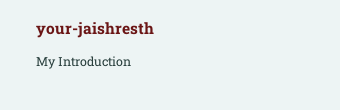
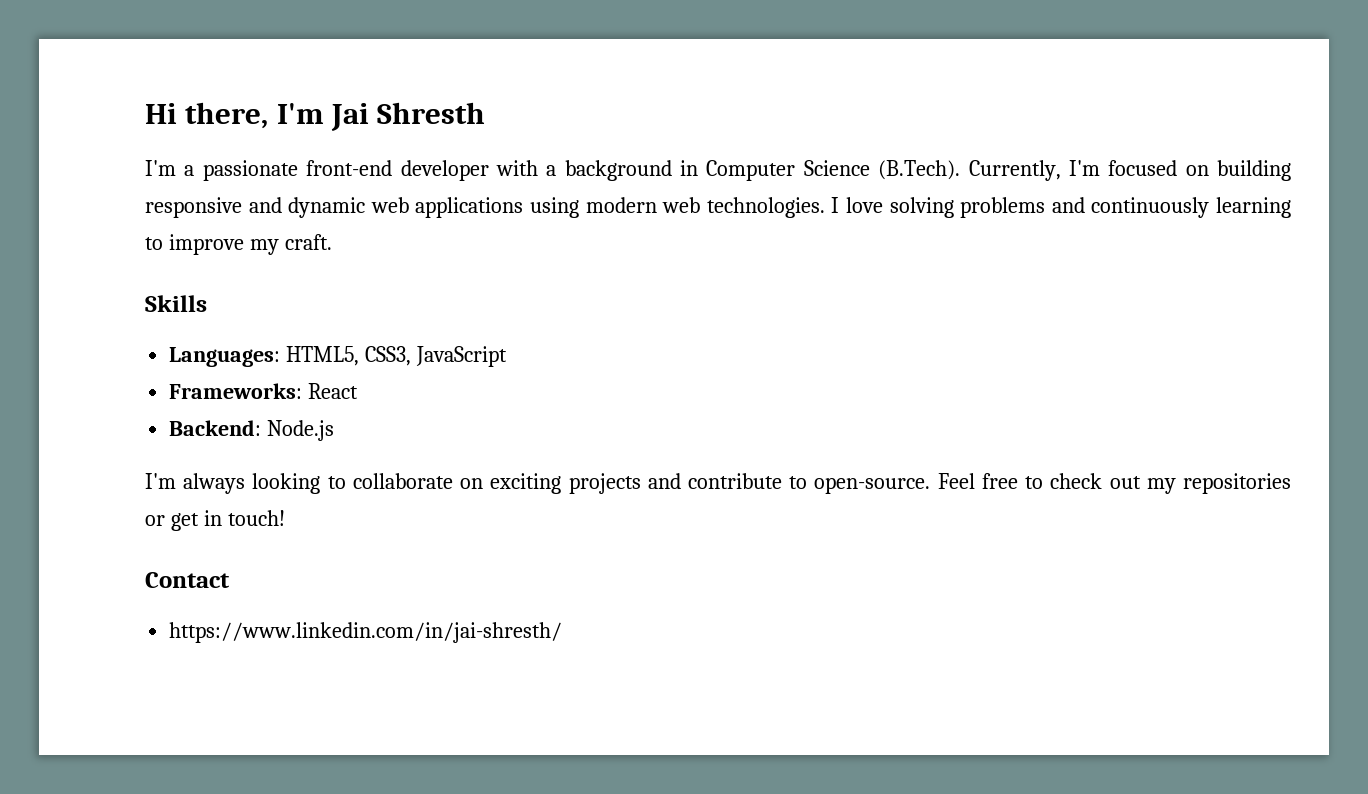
- your-jaishresth
- My Introduction
+ Hi there, I'm Jai Shresth
+ I'm a passionate front-end developer with a background in Computer Science (B.Tech). Currently, I'm focused on building responsive and dynamic web applications using modern web technologies. I love solving problems and continuously learning to improve my craft.
+ Skills
+ Languages: HTML5, CSS3, JavaScript
+ Frameworks: React
+ Backend: Node.js
+ I'm always looking to collaborate on exciting projects and contribute to open-source. Feel free to check out my repositories or get in touch!
+ Contact
+ https://www.linkedin.com/in/jai-shresth/

